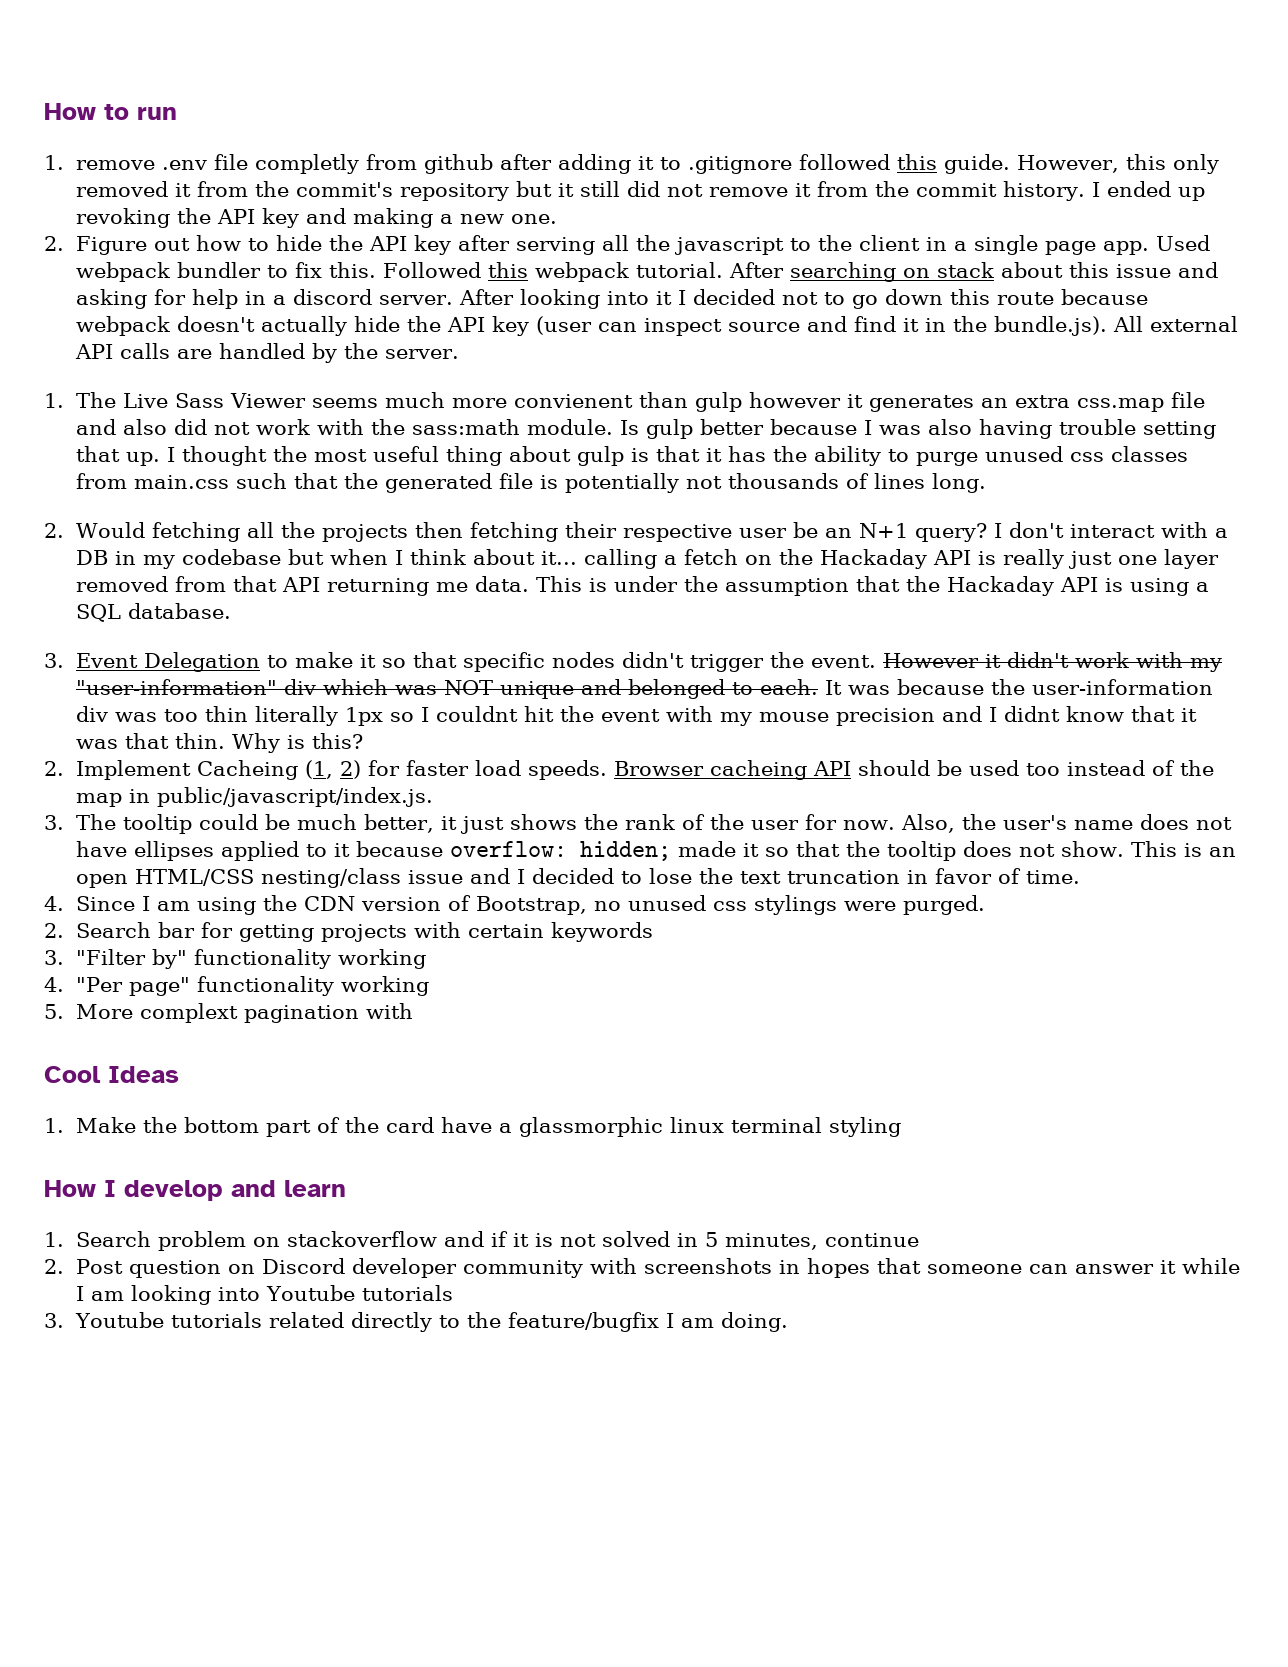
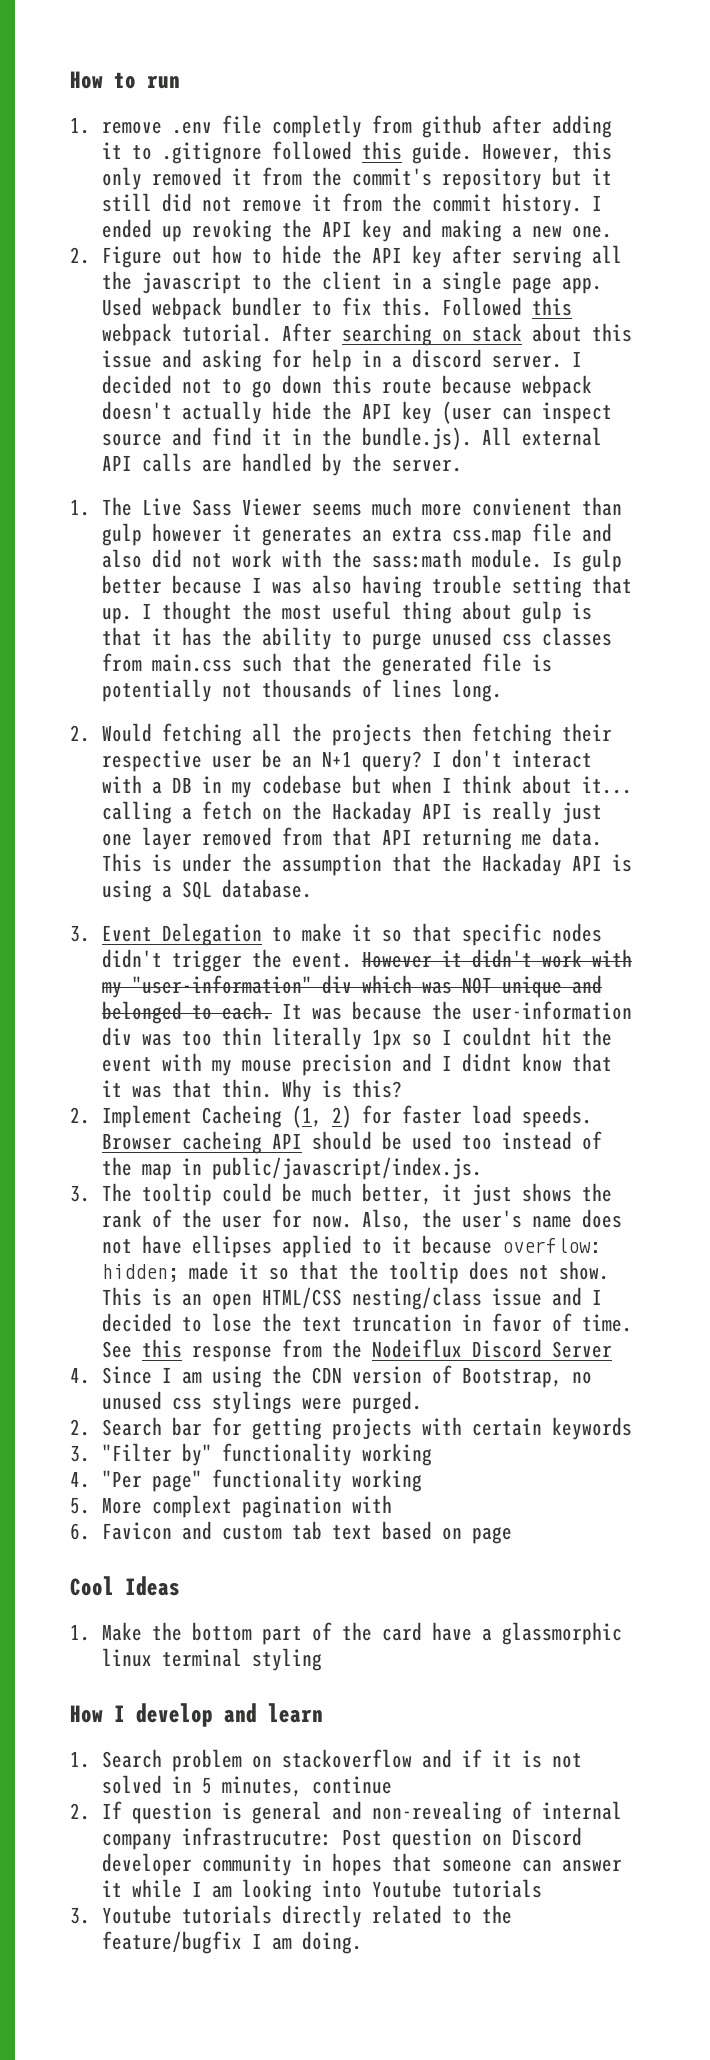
- After looking into it I decided not to go down this route because webpack doesn't actually hide the API key (user can inspect source and find it in the bundle.js). All external API calls are handled by the server.
+ I decided not to go down this route because webpack doesn't actually hide the API key (user can inspect source and find it in the bundle.js). All external API calls are handled by the server.
+ See this response from the Nodeiflux Discord Server
+ 6. Favicon and custom tab text based on page
- 2. Post question on Discord developer community with screenshots in hopes that someone can answer it while I am looking into Youtube tutorials
+ 2. If question is general and non-revealing of internal company infrastrucutre: Post question on Discord developer community in hopes that someone can answer it while I am looking into Youtube tutorials
- 3. Youtube tutorials related directly to the feature/bugfix I am doing.
+ 3. Youtube tutorials directly related to the feature/bugfix I am doing.

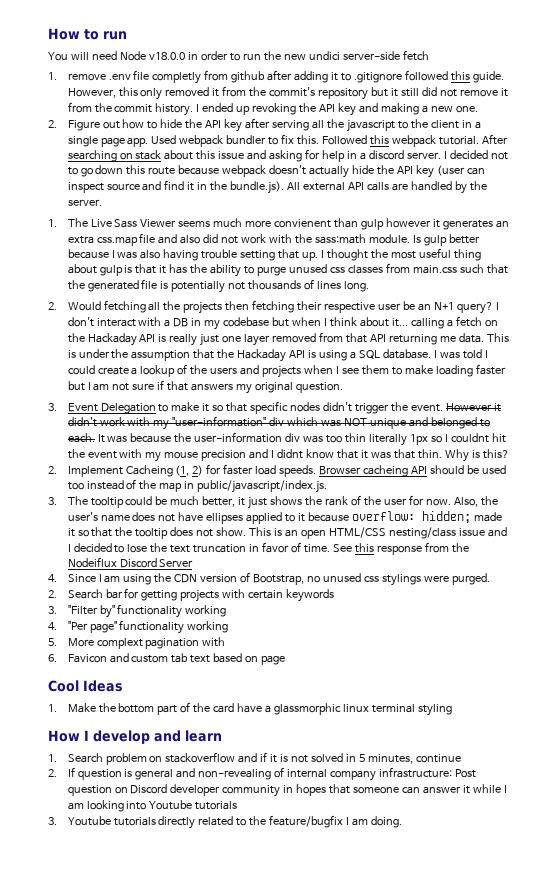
+ You will need Node v18.0.0 in order to run the new undici server-side fetch
+ I was told I could create a lookup of the users and projects when I see them to make loading faster but I am not sure if that answers my original question.
- 2. If question is general and non-revealing of internal company infrastrucutre: Post question on Discord developer community in hopes that someone can answer it while I am looking into Youtube tutorials
+ 2. If question is general and non-revealing of internal company infrastructure: Post question on Discord developer community in hopes that someone can answer it while I am looking into Youtube tutorials

